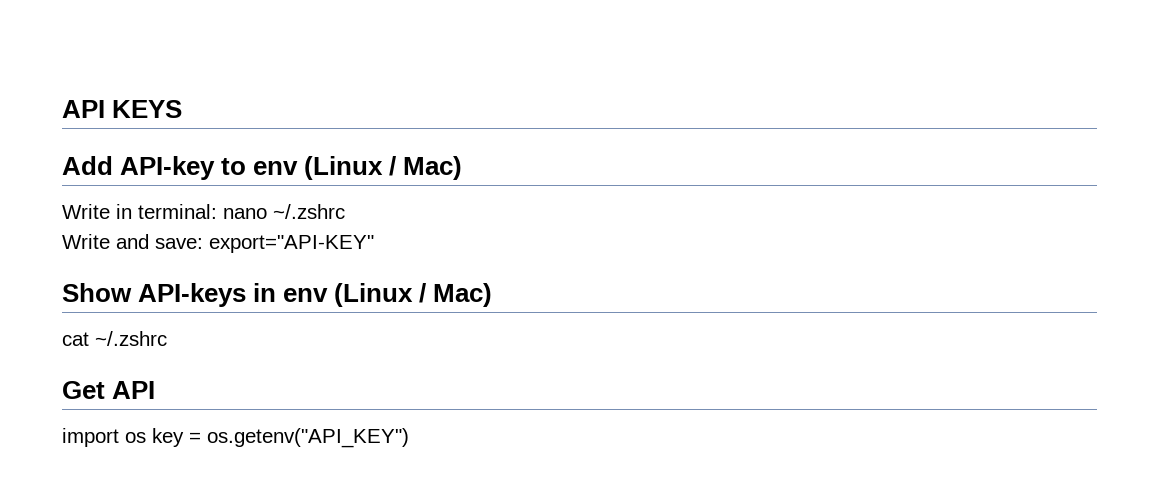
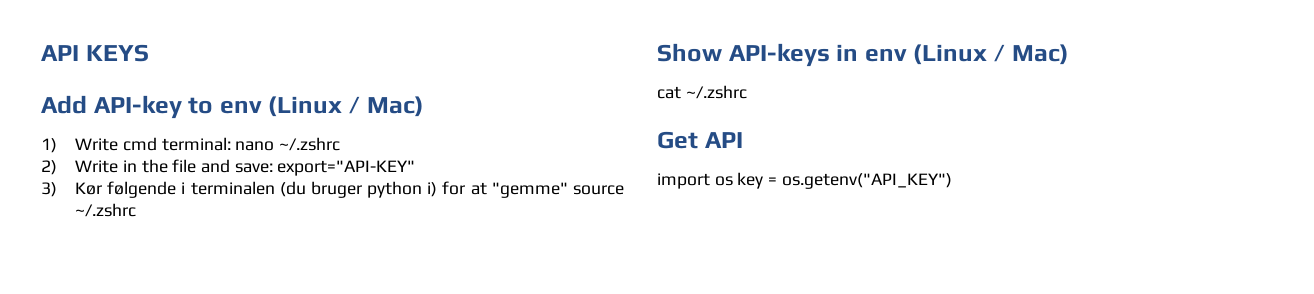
- Write in terminal: nano ~/.zshrc
+ 1) Write cmd terminal: nano ~/.zshrc
- Write and save: export="API-KEY"
+ 2) Write in the file and save: export="API-KEY"
+ 3) Kør følgende i terminalen (du bruger python i) for at "gemme" source ~/.zshrc

